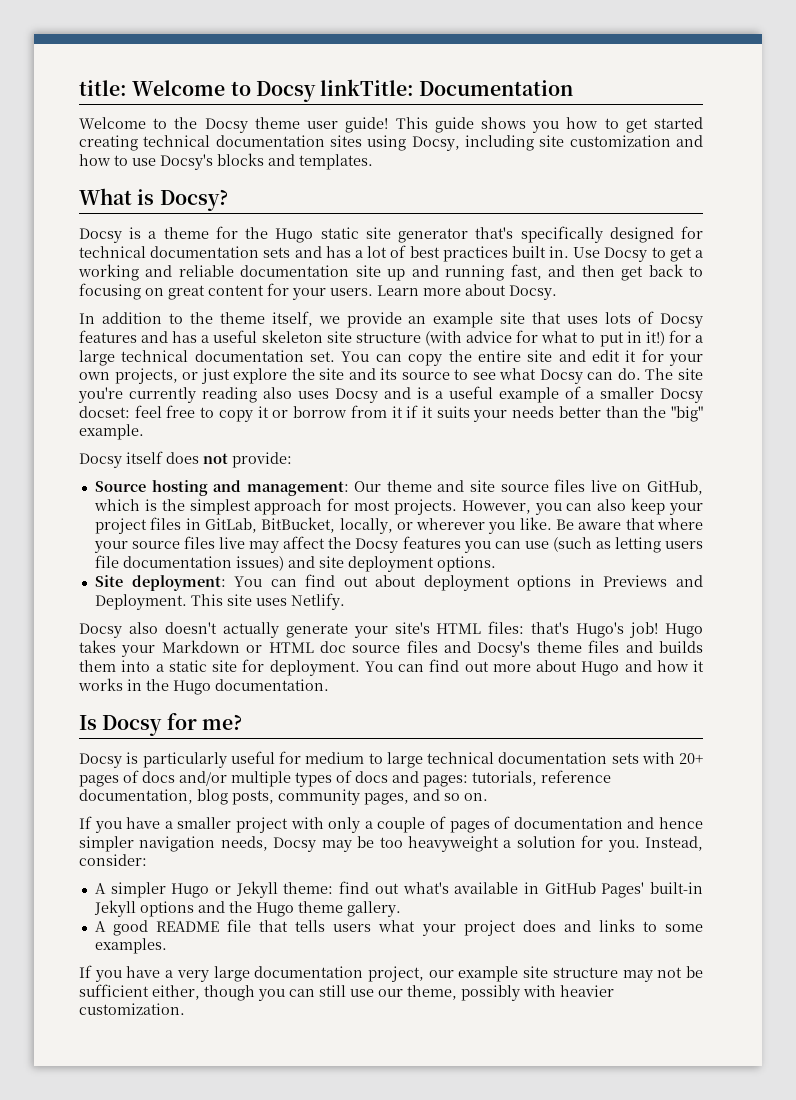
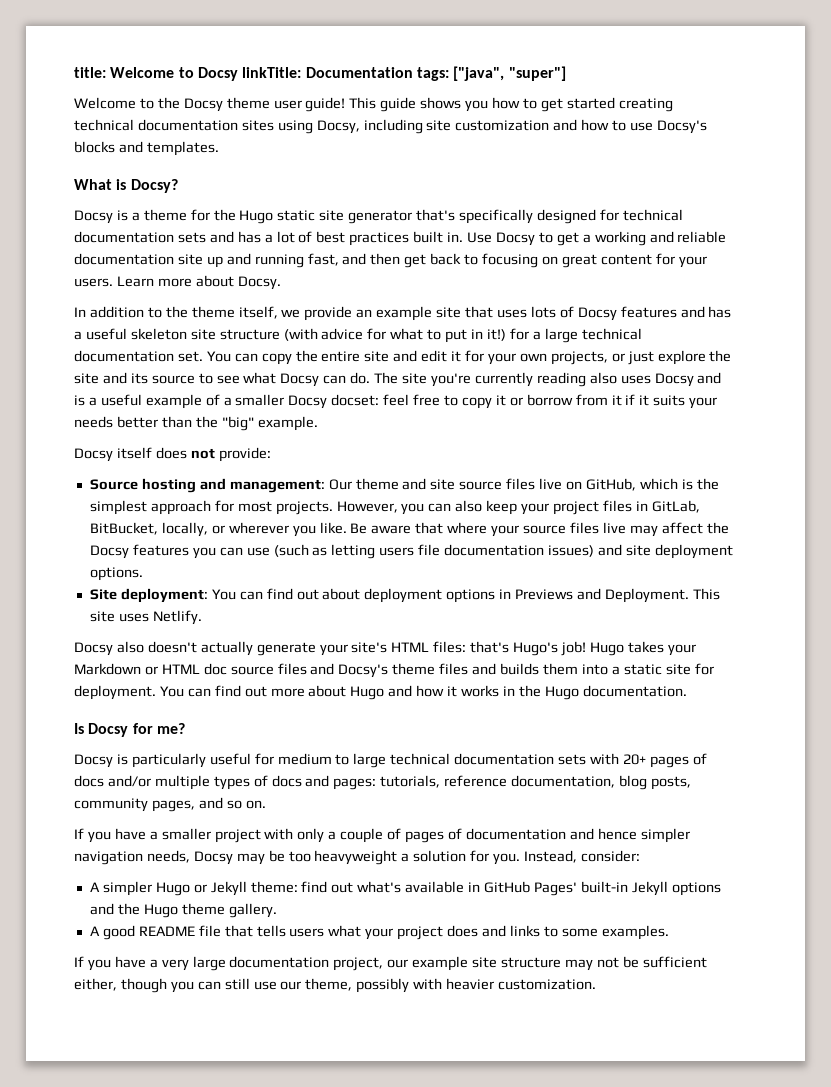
- title: Welcome to Docsy linkTitle: Documentation
+ title: Welcome to Docsy linkTitle: Documentation tags: ["java", "super"]

